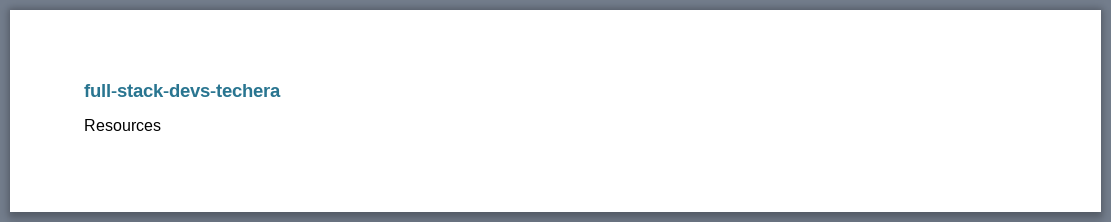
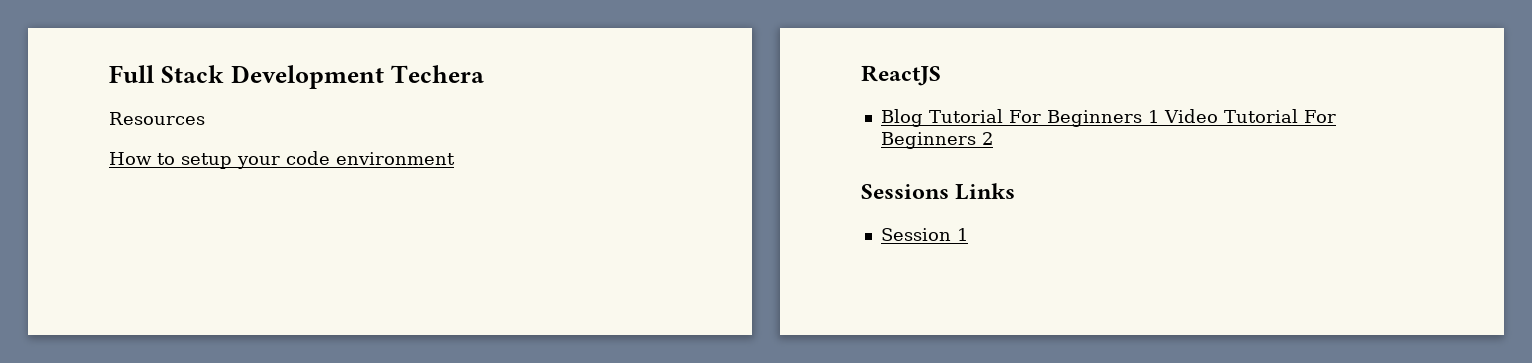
- full-stack-devs-techera
+ Full Stack Development Techera
  Resources
+ How to setup your code environment
+ ReactJS
+ Blog Tutorial For Beginners 1 Video Tutorial For Beginners 2
+ Sessions Links
+ Session 1

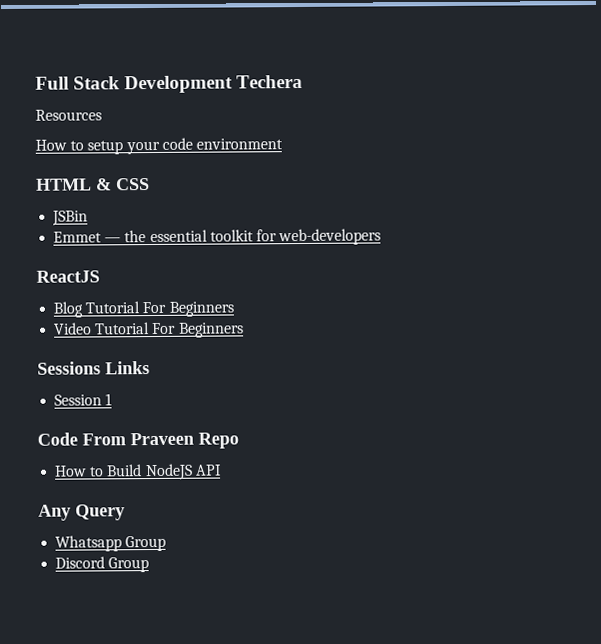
+ HTML & CSS
+ JSBin
+ Emmet — the essential toolkit for web-developers
- Blog Tutorial For Beginners 1 Video Tutorial For Beginners 2
+ Blog Tutorial For Beginners
+ Video Tutorial For Beginners
+ Code From Praveen Repo
+ How to Build NodeJS API
+ Any Query
+ Whatsapp Group
+ Discord Group

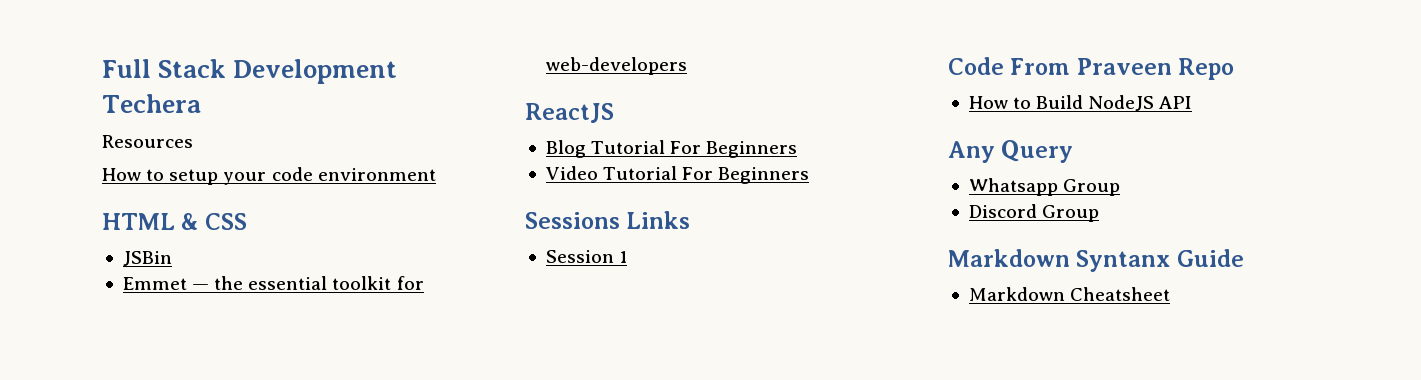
+ Markdown Syntanx Guide
+ Markdown Cheatsheet

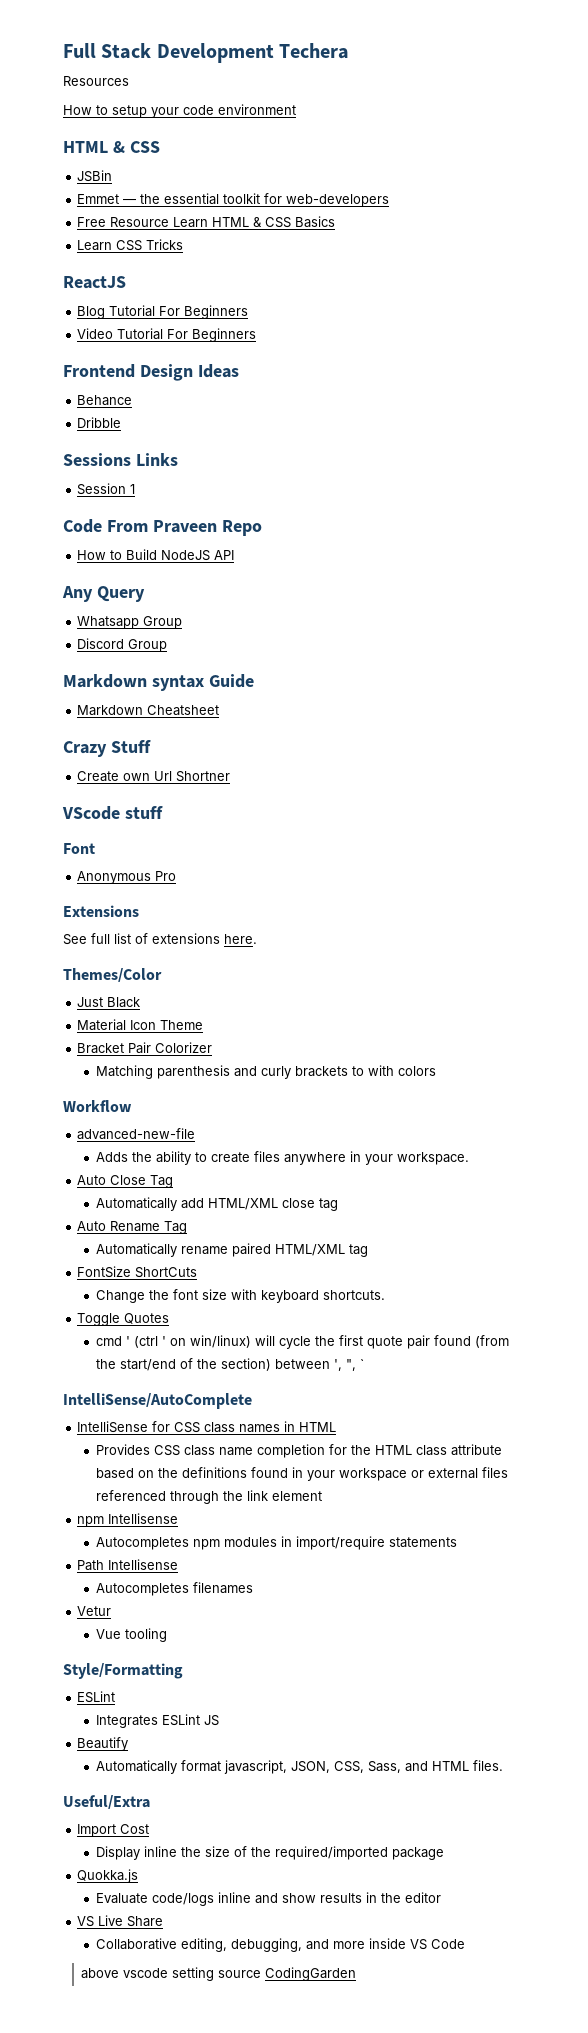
+ Free Resource Learn HTML & CSS Basics
+ Learn CSS Tricks
+ Frontend Design Ideas
+ Behance
+ Dribble
- Markdown Syntanx Guide
+ Markdown syntax Guide
+ Crazy Stuff
+ Create own Url Shortner
+ VScode stuff
+ Font
+ Anonymous Pro
+ Extensions
+ See full list of extensions here.
+ Themes/Color
+ Just Black
+ Material Icon Theme
+ Bracket Pair Colorizer
+ Matching parenthesis and curly brackets to with colors
+ Workflow
+ advanced-new-file
+ Adds the ability to create files anywhere in your workspace.
+ Auto Close Tag
+ Automatically add HTML/XML close tag
+ Auto Rename Tag
+ Automatically rename paired HTML/XML tag
+ FontSize ShortCuts
+ Change the font size with keyboard shortcuts.
+ Toggle Quotes
+ cmd ' (ctrl ' on win/linux) will cycle the first quote pair found (from the start/end of the section) between ', ", `
+ IntelliSense/AutoComplete
+ IntelliSense for CSS class names in HTML
+ Provides CSS class name completion for the HTML class attribute based on the definitions found in your workspace or external files referenced through the link element
+ npm Intellisense
+ Autocompletes npm modules in import/require statements
+ Path Intellisense
+ Autocompletes filenames
+ Vetur
+ Vue tooling
+ Style/Formatting
+ ESLint
+ Integrates ESLint JS
+ Beautify
+ Automatically format javascript, JSON, CSS, Sass, and HTML files.
+ Useful/Extra
+ Import Cost
+ Display inline the size of the required/imported package
+ Quokka.js
+ Evaluate code/logs inline and show results in the editor
+ VS Live Share
+ Collaborative editing, debugging, and more inside VS Code
+ above vscode setting source CodingGarden

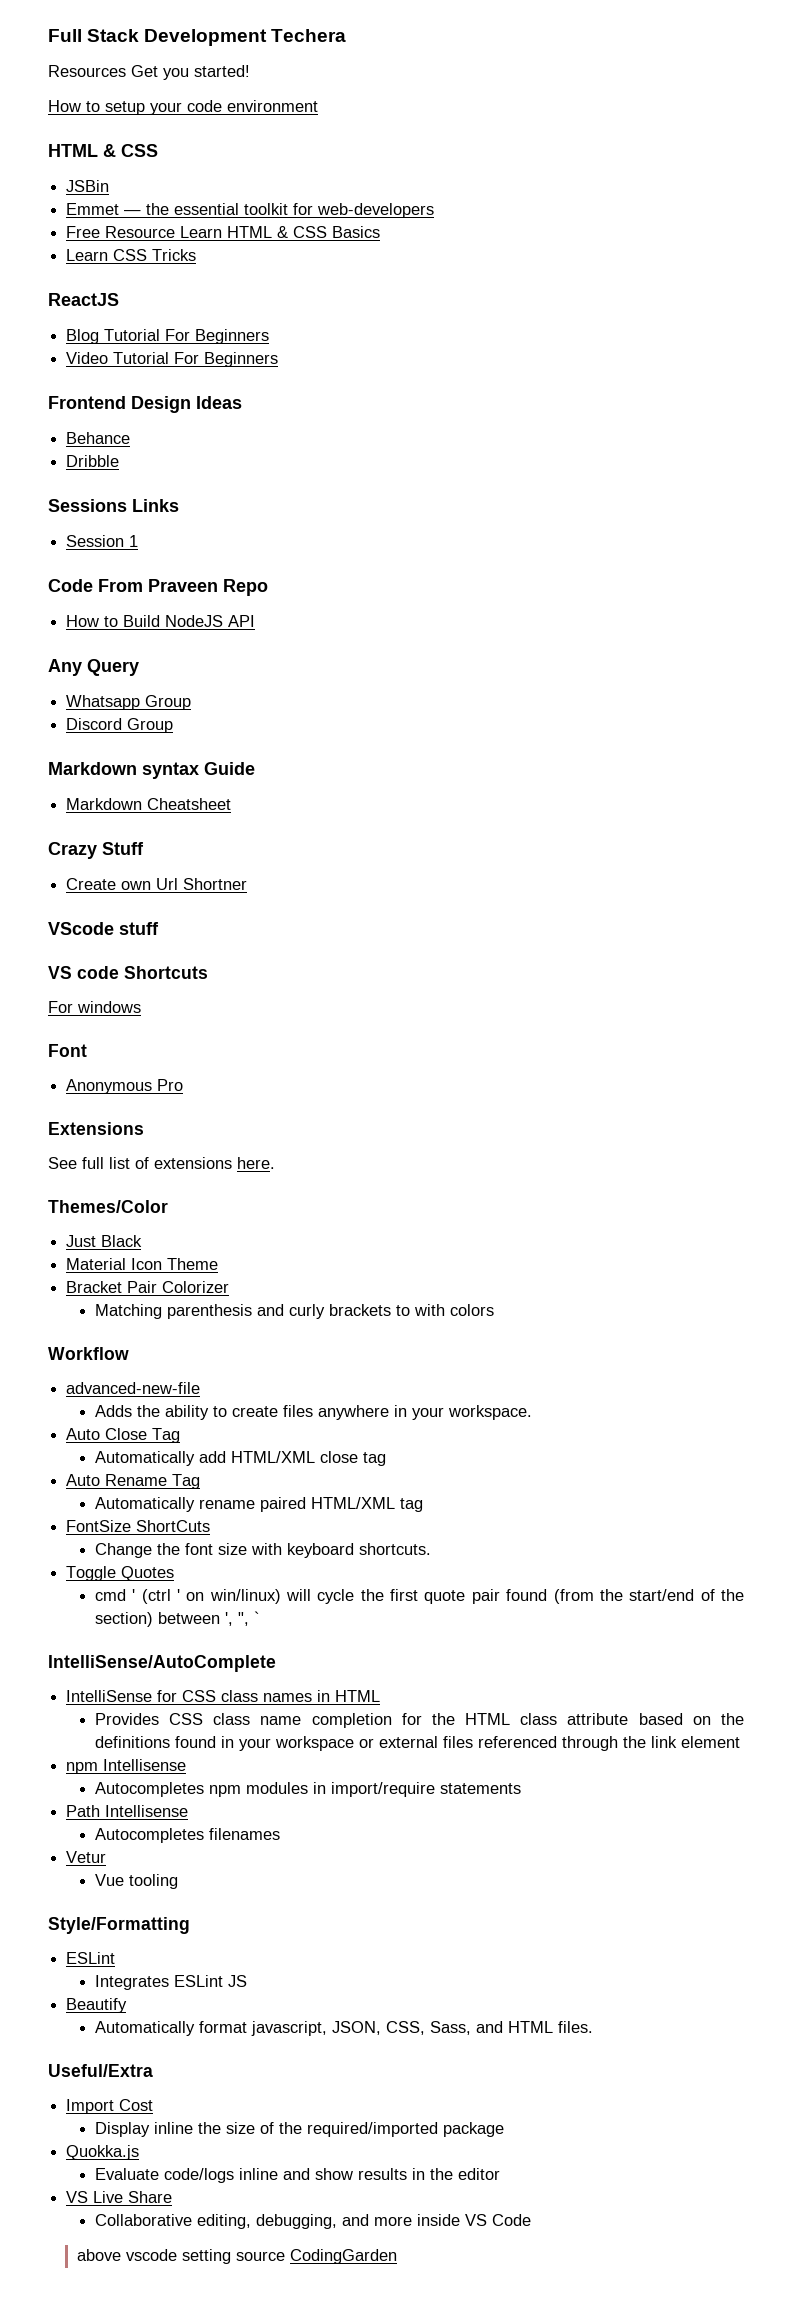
- Resources
+ Resources Get you started!
+ VS code Shortcuts
+ For windows

